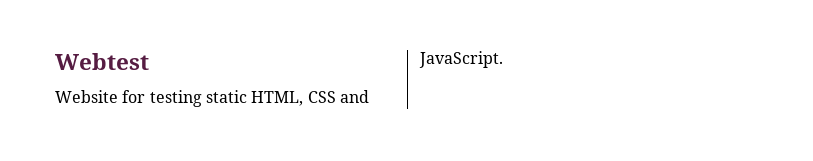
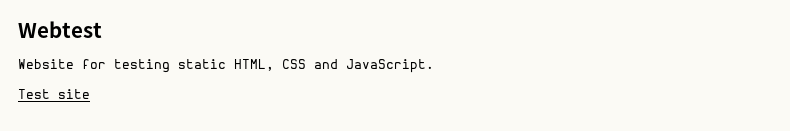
+ Test site

